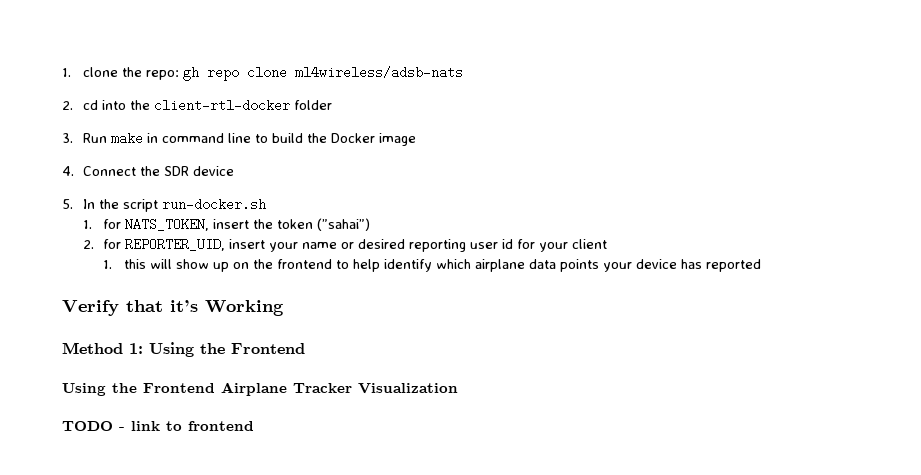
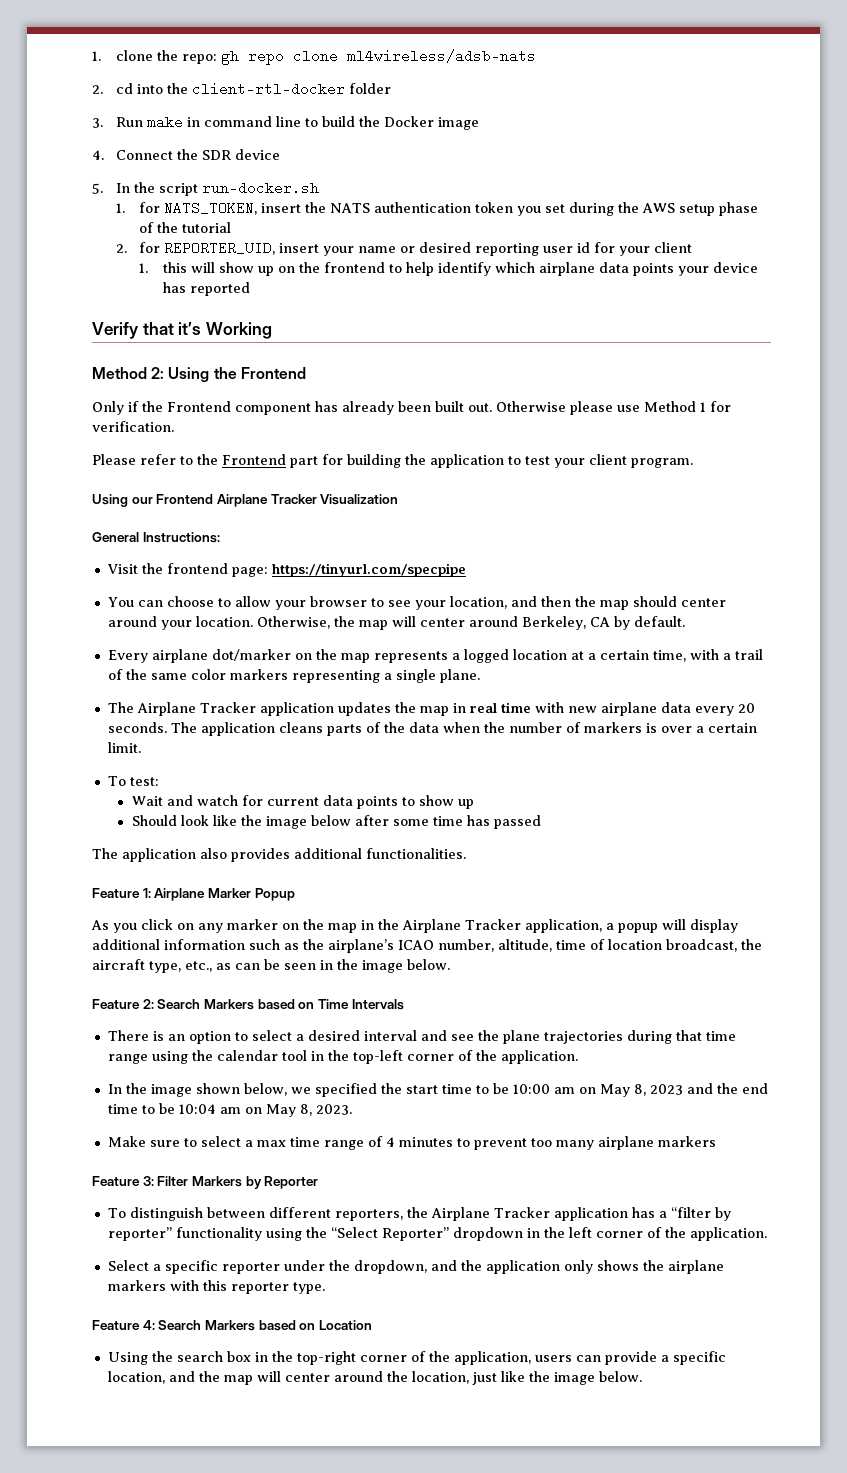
- 1. for NATS_TOKEN, insert the token (”sahai”)
+ 1. for NATS_TOKEN, insert the NATS authentication token you set during the AWS setup phase of the tutorial
- Method 1: Using the Frontend
- Using the Frontend Airplane Tracker Visualization
+ Method 2: Using the Frontend
+ Only if the Frontend component has already been built out. Otherwise please use Method 1 for verification.
+ Please refer to the Frontend part for building the application to test your client program.
+ Using our Frontend Airplane Tracker Visualization
- TODO - link to frontend
+ General Instructions:
+ Visit the frontend page: https://tinyurl.com/specpipe
+ You can choose to allow your browser to see your location, and then the map should center around your location. Otherwise, the map will center around Berkeley, CA by default.
+ Every airplane dot/marker on the map represents a logged location at a certain time, with a trail of the same color markers representing a single plane.
+ The Airplane Tracker application updates the map in real time with new airplane data every 20 seconds. The application cleans parts of the data when the number of markers is over a certain limit.
+ To test:
+ Wait and watch for current data points to show up
+ Should look like the image below after some time has passed
+ The application also provides additional functionalities.
+ Feature 1: Airplane Marker Popup
+ As you click on any marker on the map in the Airplane Tracker application, a popup will display additional information such as the airplane’s ICAO number, altitude, time of location broadcast, the aircraft type, etc., as can be seen in the image below.
+ Feature 2: Search Markers based on Time Intervals
+ There is an option to select a desired interval and see the plane trajectories during that time range using the calendar tool in the top-left corner of the application.
+ In the image shown below, we specified the start time to be 10:00 am on May 8, 2023 and the end time to be 10:04 am on May 8, 2023.
+ Make sure to select a max time range of 4 minutes to prevent too many airplane markers
+ Feature 3: Filter Markers by Reporter
+ To distinguish between different reporters, the Airplane Tracker application has a “filter by reporter” functionality using the “Select Reporter” dropdown in the left corner of the application.
+ Select a specific reporter under the dropdown, and the application only shows the airplane markers with this reporter type.
+ Feature 4: Search Markers based on Location
+ Using the search box in the top-right corner of the application, users can provide a specific location, and the map will center around the location, just like the image below.

